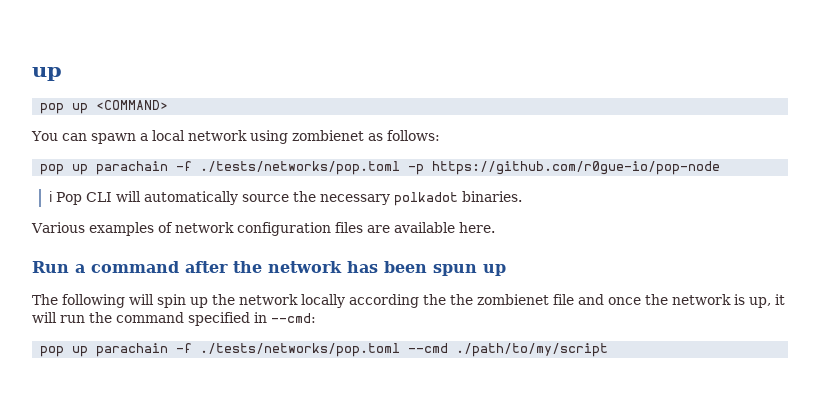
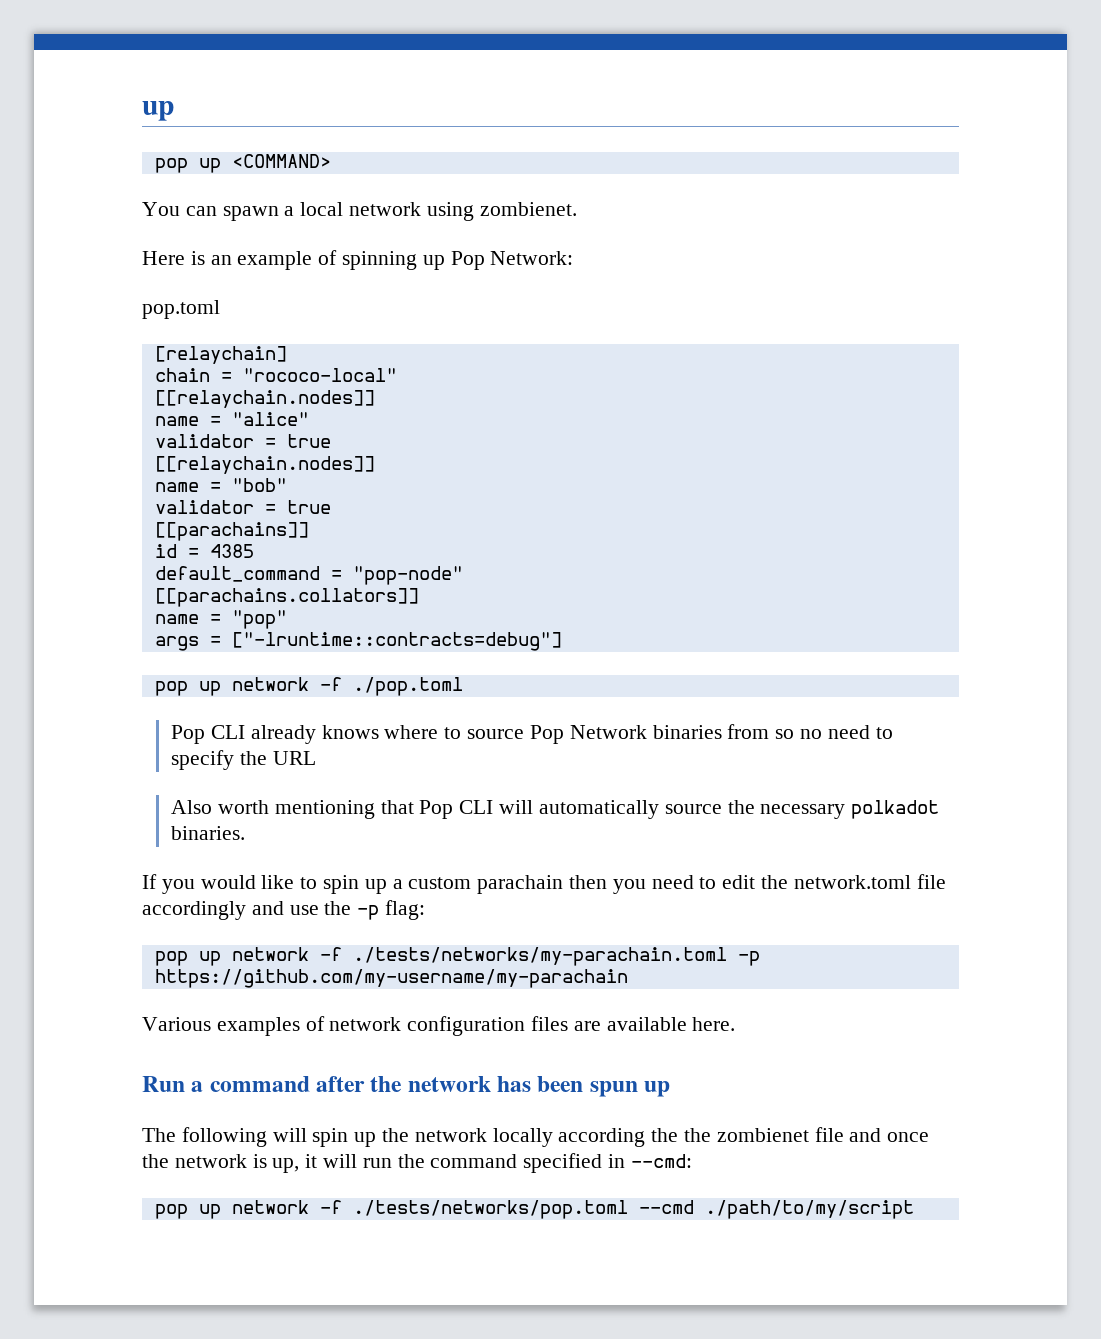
- You can spawn a local network using zombienet as follows:
- pop up parachain -f ./tests/networks/pop.toml -p https://github.com/r0gue-io/pop-node
- ℹ Pop CLI will automatically source the necessary polkadot binaries.
+ You can spawn a local network using zombienet.
+ Here is an example of spinning up Pop Network:
+ pop.toml
+ [relaychain]
+ chain = "rococo-local"
+ [[relaychain.nodes]]
+ name = "alice"
+ validator = true
+ [[relaychain.nodes]]
+ name = "bob"
+ validator = true
+ [[parachains]]
+ id = 4385
+ default_command = "pop-node"
+ [[parachains.collators]]
+ name = "pop"
+ args = ["-lruntime::contracts=debug"]
+ pop up network -f ./pop.toml
+ Pop CLI already knows where to source Pop Network binaries from so no need to specify the URL
+ Also worth mentioning that Pop CLI will automatically source the necessary polkadot binaries.
+ If you would like to spin up a custom parachain then you need to edit the network.toml file accordingly and use the -p flag:
+ pop up network -f ./tests/networks/my-parachain.toml -p https://github.com/my-username/my-parachain
- pop up parachain -f ./tests/networks/pop.toml --cmd ./path/to/my/script
+ pop up network -f ./tests/networks/pop.toml --cmd ./path/to/my/script

